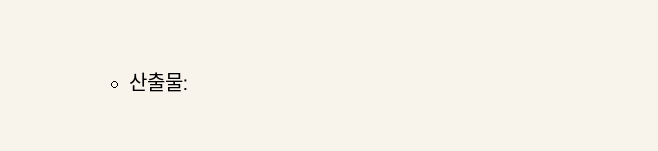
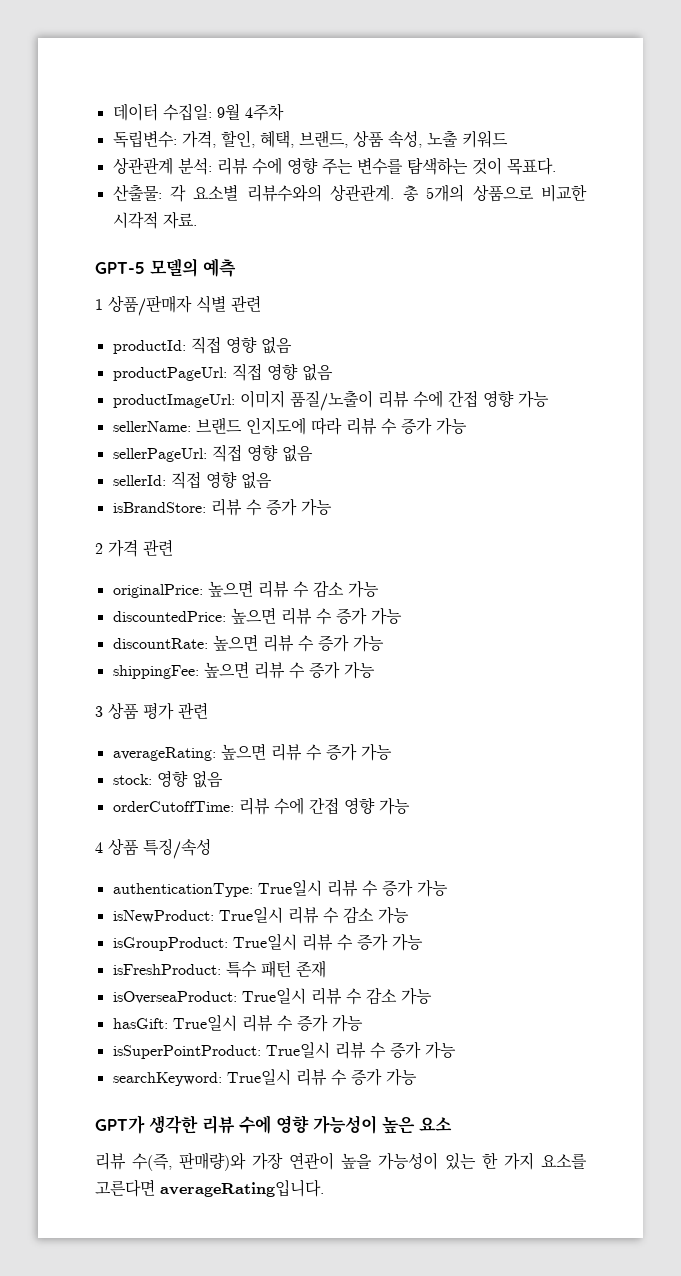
- 산출물:
+ 데이터 수집일: 9월 4주차
+ 독립변수: 가격, 할인, 혜택, 브랜드, 상품 속성, 노출 키워드
+ 상관관계 분석: 리뷰 수에 영향 주는 변수를 탐색하는 것이 목표다.
+ 산출물: 각 요소별 리뷰수와의 상관관계. 총 5개의 상품으로 비교한 시각적 자료.
+ GPT-5 모델의 예측
+ 1 상품/판매자 식별 관련
+ productId: 직접 영향 없음
+ productPageUrl: 직접 영향 없음
+ productImageUrl: 이미지 품질/노출이 리뷰 수에 간접 영향 가능
+ sellerName: 브랜드 인지도에 따라 리뷰 수 증가 가능
+ sellerPageUrl: 직접 영향 없음
+ sellerId: 직접 영향 없음
+ isBrandStore: 리뷰 수 증가 가능
+ 2 가격 관련
+ originalPrice: 높으면 리뷰 수 감소 가능
+ discountedPrice: 높으면 리뷰 수 증가 가능
+ discountRate: 높으면 리뷰 수 증가 가능
+ shippingFee: 높으면 리뷰 수 증가 가능
+ 3 상품 평가 관련
+ averageRating: 높으면 리뷰 수 증가 가능
+ stock: 영향 없음
+ orderCutoffTime: 리뷰 수에 간접 영향 가능
+ 4 상품 특징/속성
+ authenticationType: True일시 리뷰 수 증가 가능
+ isNewProduct: True일시 리뷰 수 감소 가능
+ isGroupProduct: True일시 리뷰 수 증가 가능
+ isFreshProduct: 특수 패턴 존재
+ isOverseaProduct: True일시 리뷰 수 감소 가능
+ hasGift: True일시 리뷰 수 증가 가능
+ isSuperPointProduct: True일시 리뷰 수 증가 가능
+ searchKeyword: True일시 리뷰 수 증가 가능
+ GPT가 생각한 리뷰 수에 영향 가능성이 높은 요소
+ 리뷰 수(즉, 판매량)와 가장 연관이 높을 가능성이 있는 한 가지 요소를 고른다면 averageRating입니다.

